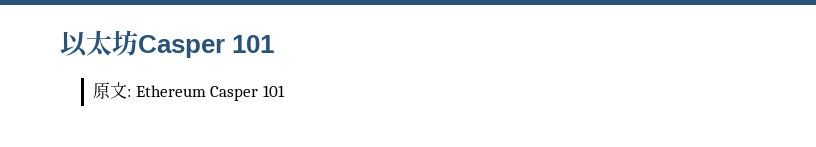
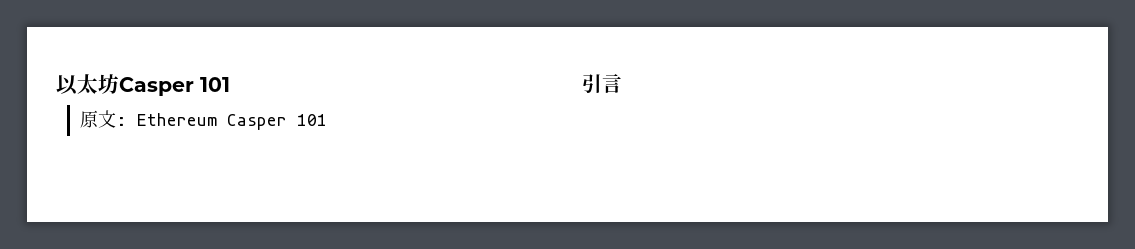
+ 引言

